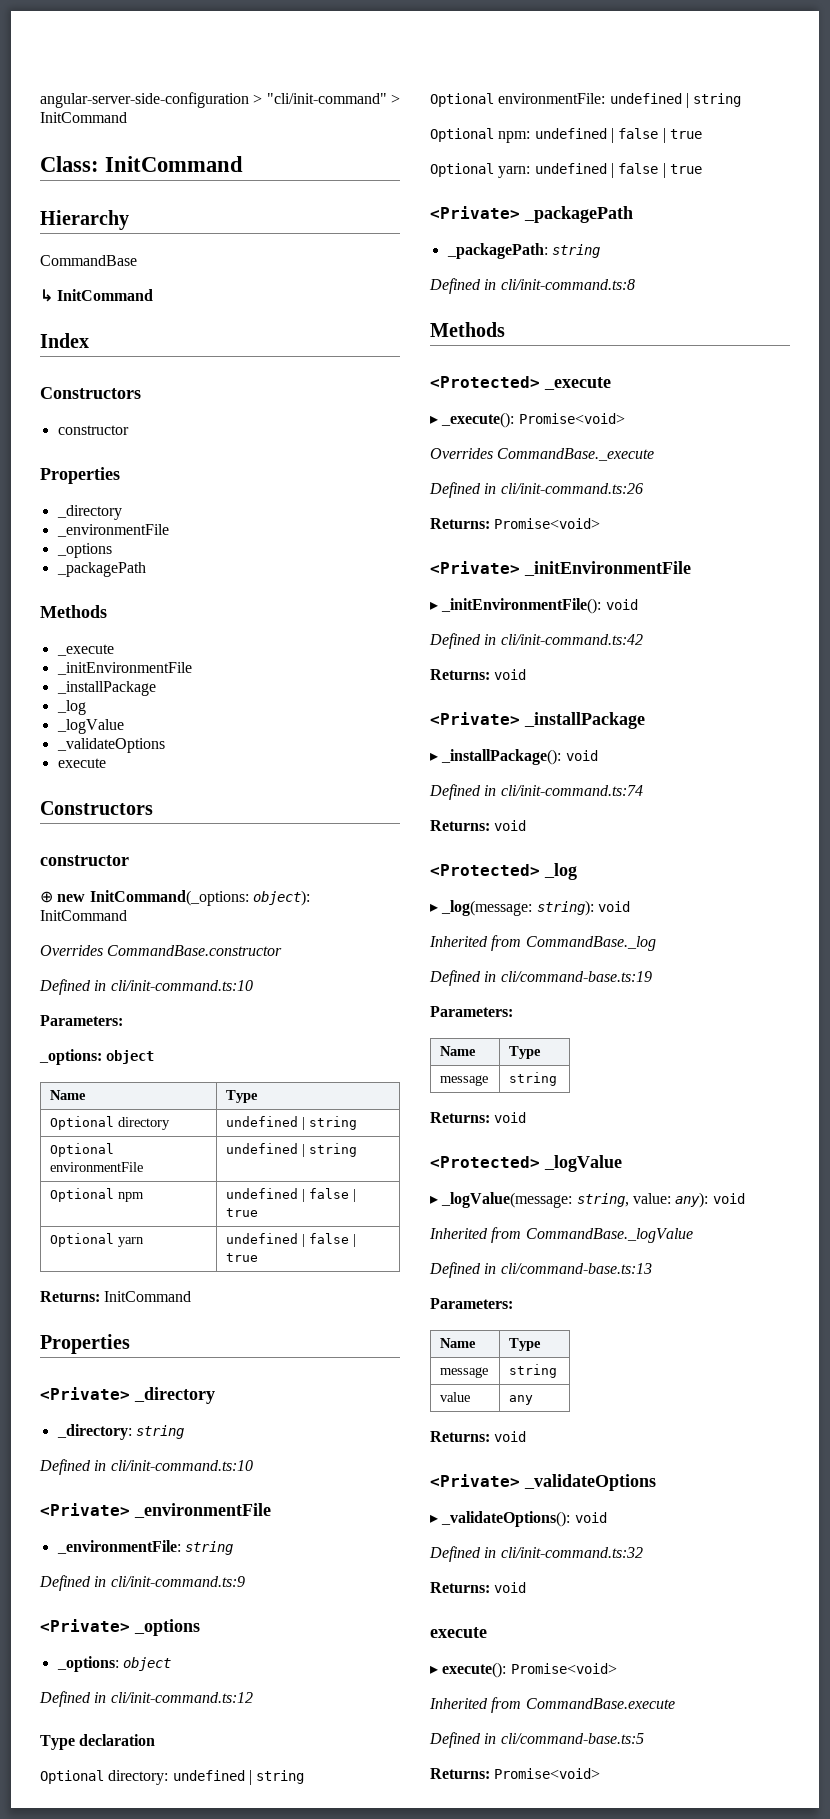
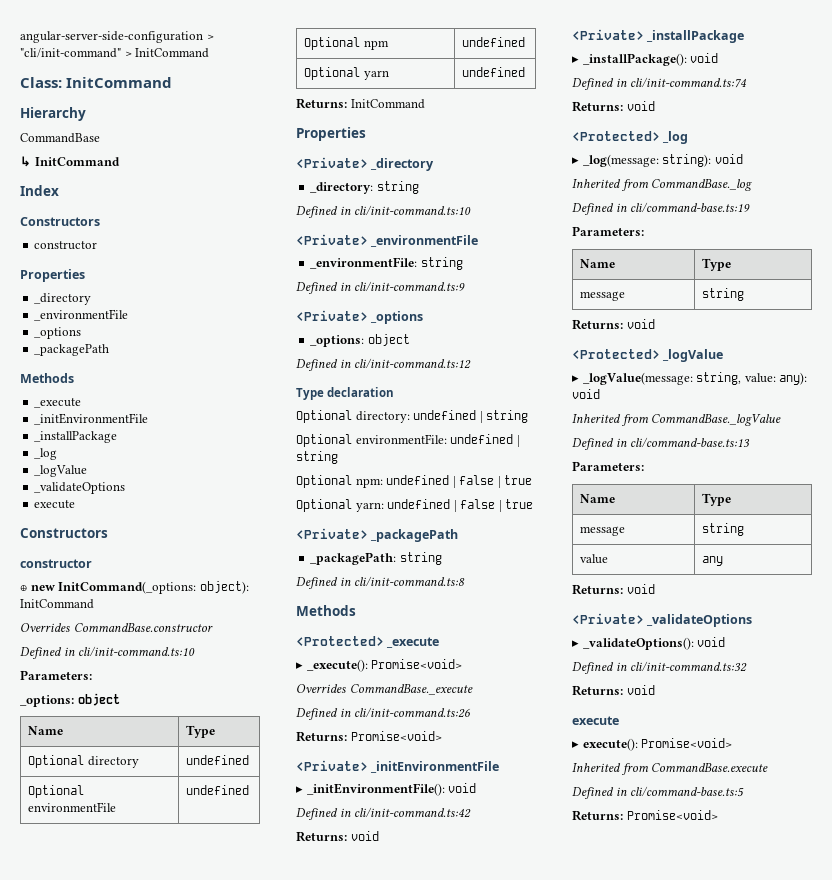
- Optional directory | undefined | string
+ Optional directory | undefined
- Optional environmentFile | undefined | string
+ Optional environmentFile | undefined
- Optional npm | undefined | false | true
+ Optional npm | undefined
- Optional yarn | undefined | false | true
+ Optional yarn | undefined

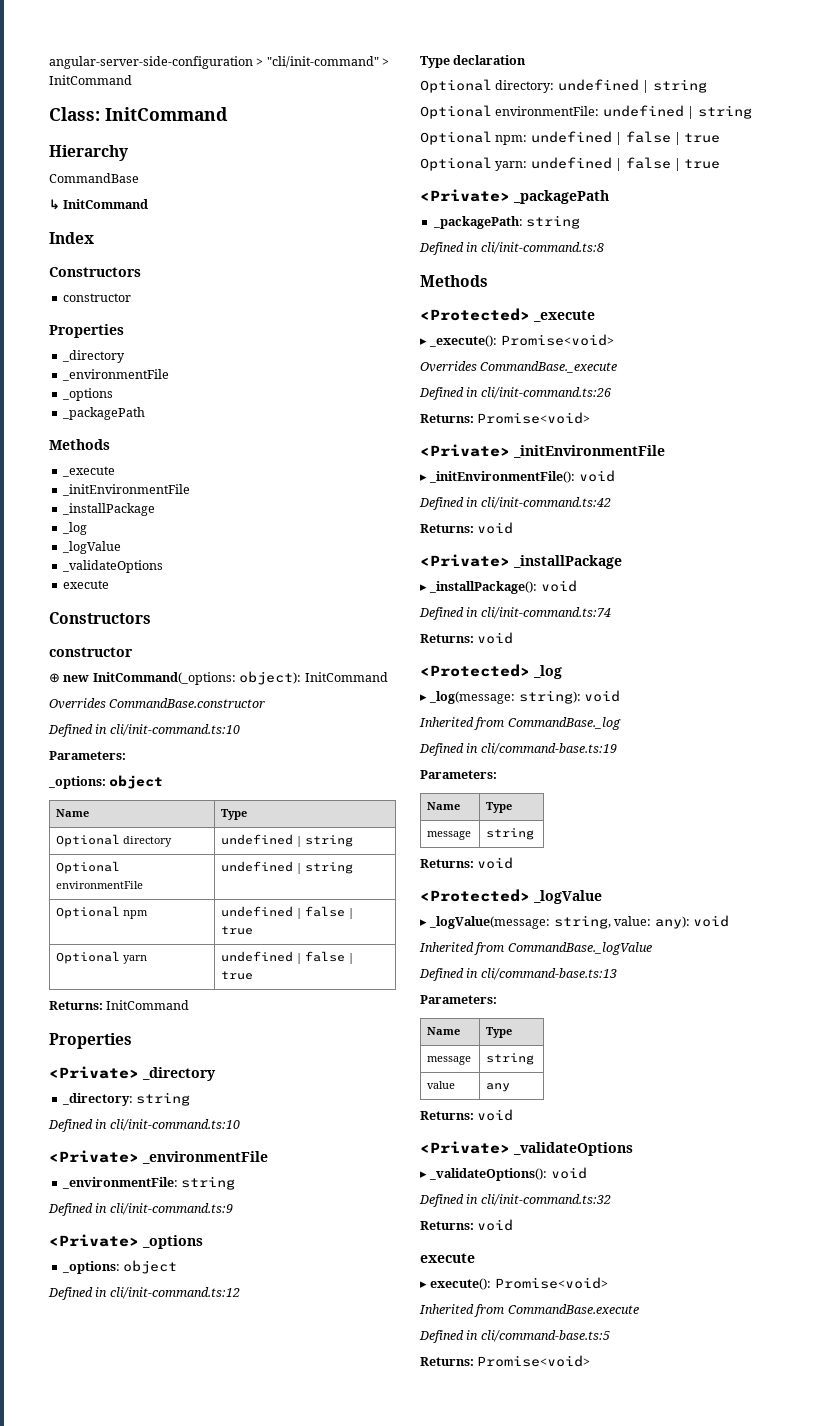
- Optional directory | undefined
+ Optional directory | undefined | string
- Optional environmentFile | undefined
+ Optional environmentFile | undefined | string
- Optional npm | undefined
+ Optional npm | undefined | false | true
- Optional yarn | undefined
+ Optional yarn | undefined | false | true

